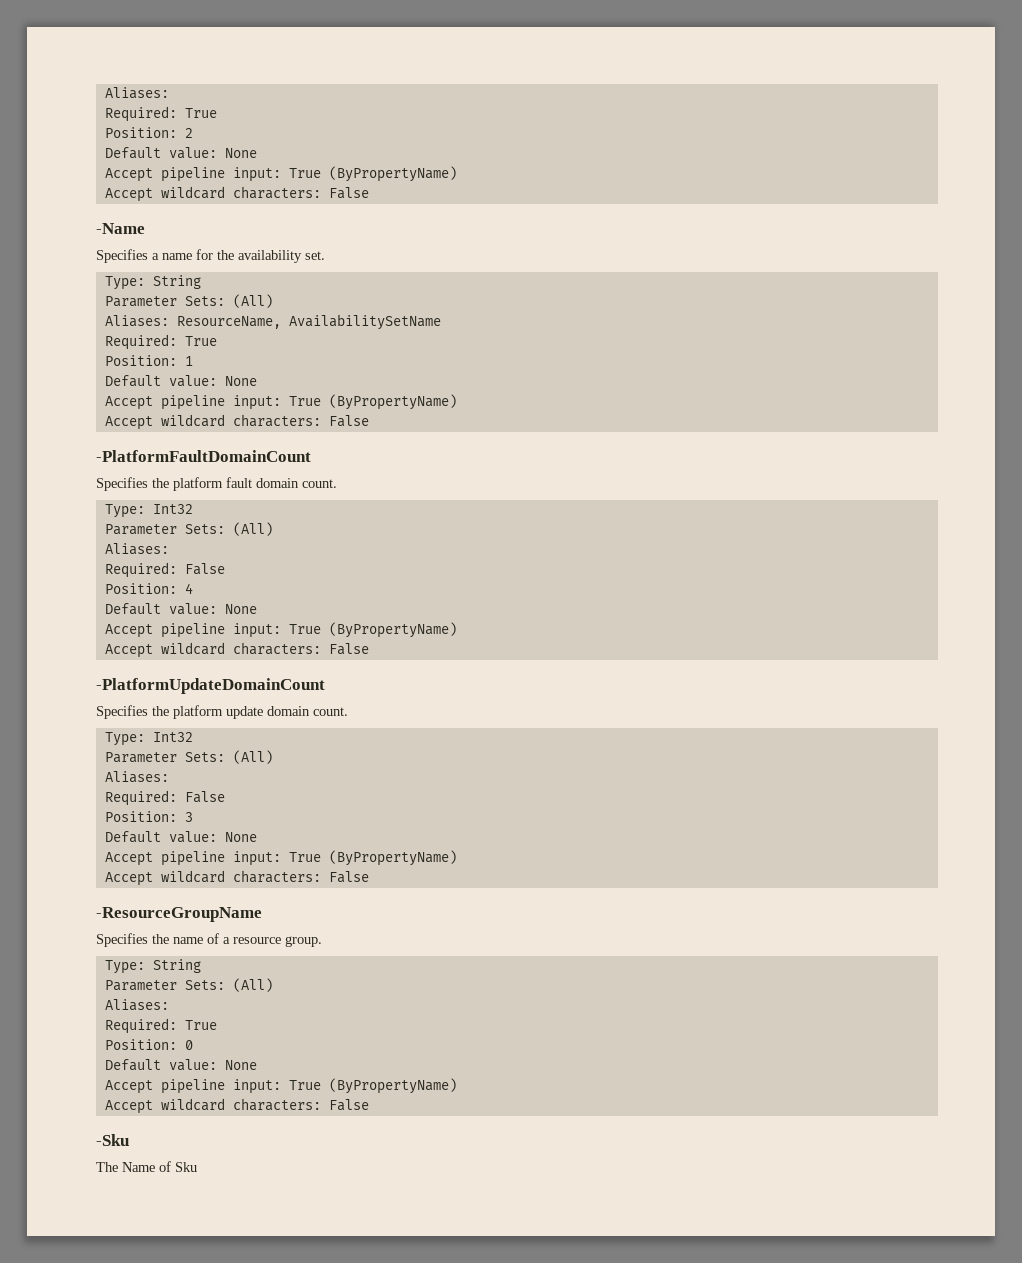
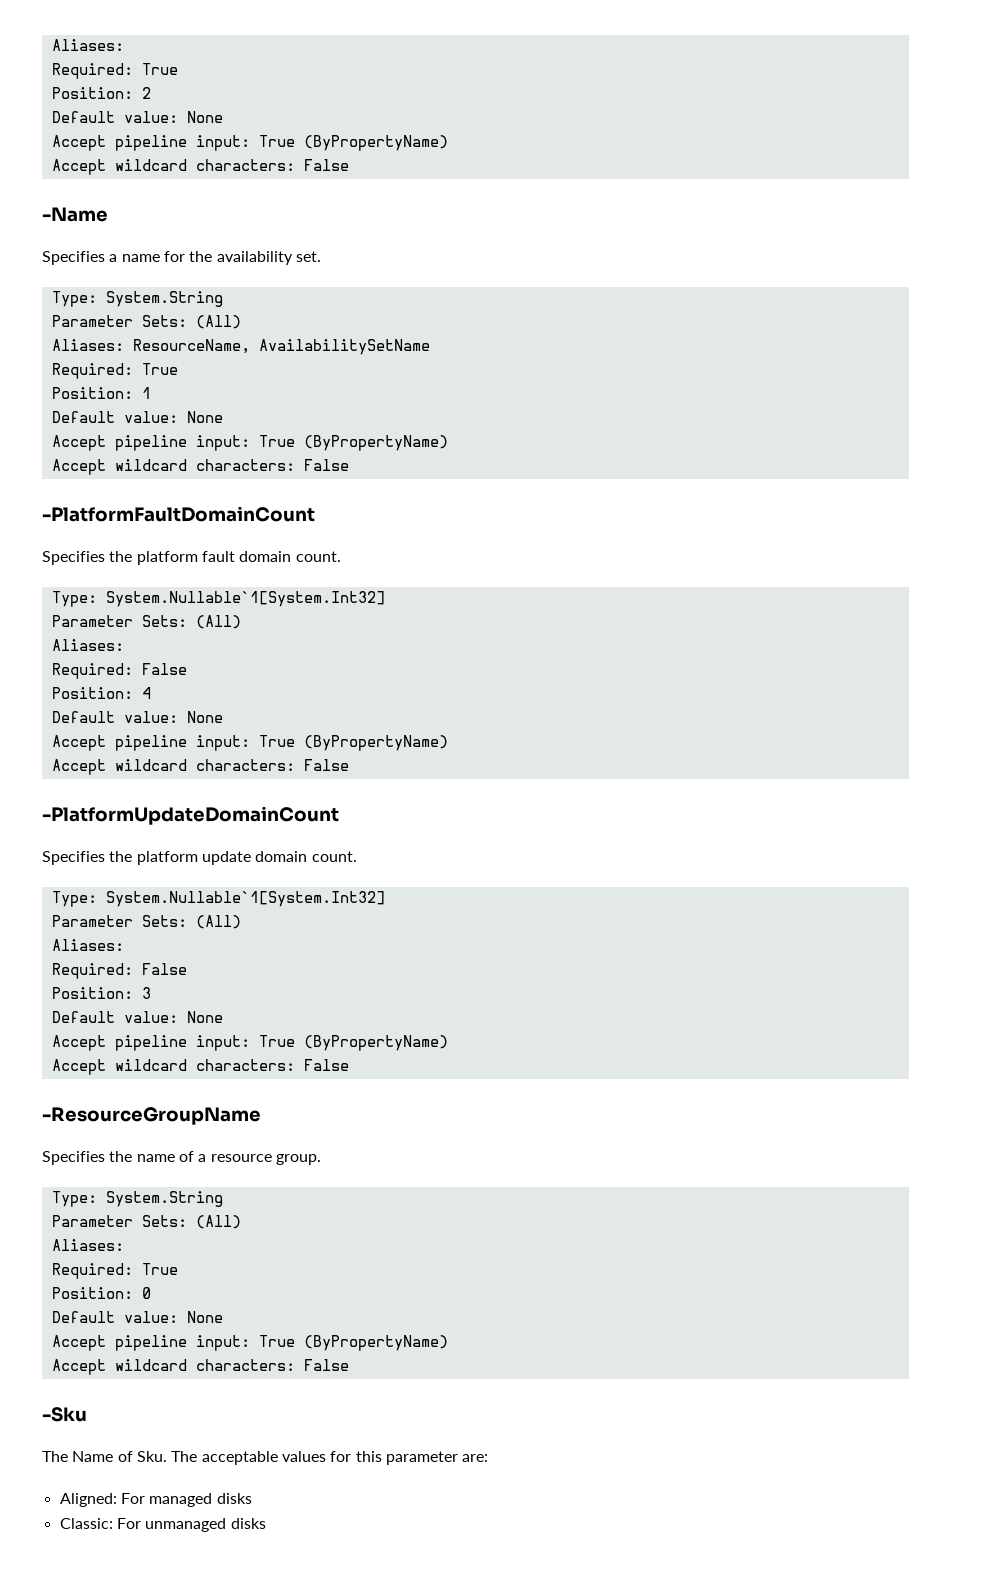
  Specifies a name for the availability set.
- Type: String
+ Type: System.String
  Specifies the platform fault domain count.
- Type: Int32
+ Type: System.Nullable`1[System.Int32]
  Specifies the platform update domain count.
- Type: Int32
+ Type: System.Nullable`1[System.Int32]
  Specifies the name of a resource group.
- Type: String
+ Type: System.String
- The Name of Sku
+ The Name of Sku. The acceptable values for this parameter are:
+ Aligned: For managed disks
+ Classic: For unmanaged disks

